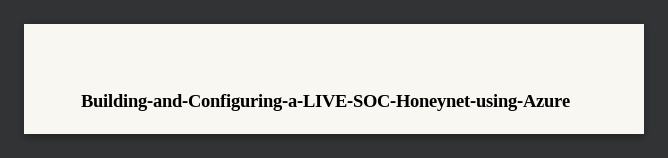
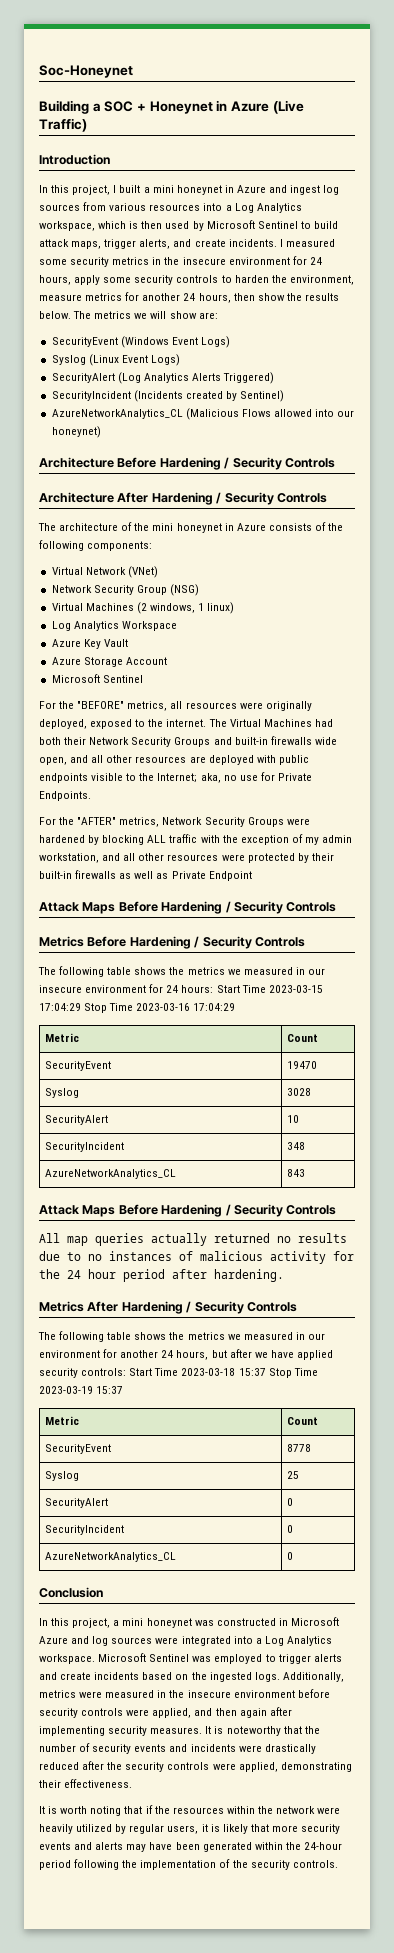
- Building-and-Configuring-a-LIVE-SOC-Honeynet-using-Azure
+ Soc-Honeynet
+ Building a SOC + Honeynet in Azure (Live Traffic)
+ Introduction
+ In this project, I built a mini honeynet in Azure and ingest log sources from various resources into a Log Analytics workspace, which is then used by Microsoft Sentinel to build attack maps, trigger alerts, and create incidents. I measured some security metrics in the insecure environment for 24 hours, apply some security controls to harden the environment, measure metrics for another 24 hours, then show the results below. The metrics we will show are:
+ SecurityEvent (Windows Event Logs)
+ Syslog (Linux Event Logs)
+ SecurityAlert (Log Analytics Alerts Triggered)
+ SecurityIncident (Incidents created by Sentinel)
+ AzureNetworkAnalytics_CL (Malicious Flows allowed into our honeynet)
+ Architecture Before Hardening / Security Controls
+ Architecture After Hardening / Security Controls
+ The architecture of the mini honeynet in Azure consists of the following components:
+ Virtual Network (VNet)
+ Network Security Group (NSG)
+ Virtual Machines (2 windows, 1 linux)
+ Log Analytics Workspace
+ Azure Key Vault
+ Azure Storage Account
+ Microsoft Sentinel
+ For the "BEFORE" metrics, all resources were originally deployed, exposed to the internet. The Virtual Machines had both their Network Security Groups and built-in firewalls wide open, and all other resources are deployed with public endpoints visible to the Internet; aka, no use for Private Endpoints.
+ For the "AFTER" metrics, Network Security Groups were hardened by blocking ALL traffic with the exception of my admin workstation, and all other resources were protected by their built-in firewalls as well as Private Endpoint
+ Attack Maps Before Hardening / Security Controls
+ Metrics Before Hardening / Security Controls
+ The following table shows the metrics we measured in our insecure environment for 24 hours: Start Time 2023-03-15 17:04:29 Stop Time 2023-03-16 17:04:29
+ Metric | Count
+ SecurityEvent | 19470
+ Syslog | 3028
+ SecurityAlert | 10
+ SecurityIncident | 348
+ AzureNetworkAnalytics_CL | 843
+ Attack Maps Before Hardening / Security Controls
+ All map queries actually returned no results due to no instances of malicious activity for the 24 hour period after hardening.
+ Metrics After Hardening / Security Controls
+ The following table shows the metrics we measured in our environment for another 24 hours, but after we have applied security controls: Start Time 2023-03-18 15:37 Stop Time 2023-03-19 15:37
+ Metric | Count
+ SecurityEvent | 8778
+ Syslog | 25
+ SecurityAlert | 0
+ SecurityIncident | 0
+ AzureNetworkAnalytics_CL | 0
+ Conclusion
+ In this project, a mini honeynet was constructed in Microsoft Azure and log sources were integrated into a Log Analytics workspace. Microsoft Sentinel was employed to trigger alerts and create incidents based on the ingested logs. Additionally, metrics were measured in the insecure environment before security controls were applied, and then again after implementing security measures. It is noteworthy that the number of security events and incidents were drastically reduced after the security controls were applied, demonstrating their effectiveness.
+ It is worth noting that if the resources within the network were heavily utilized by regular users, it is likely that more security events and alerts may have been generated within the 24-hour period following the implementation of the security controls.

